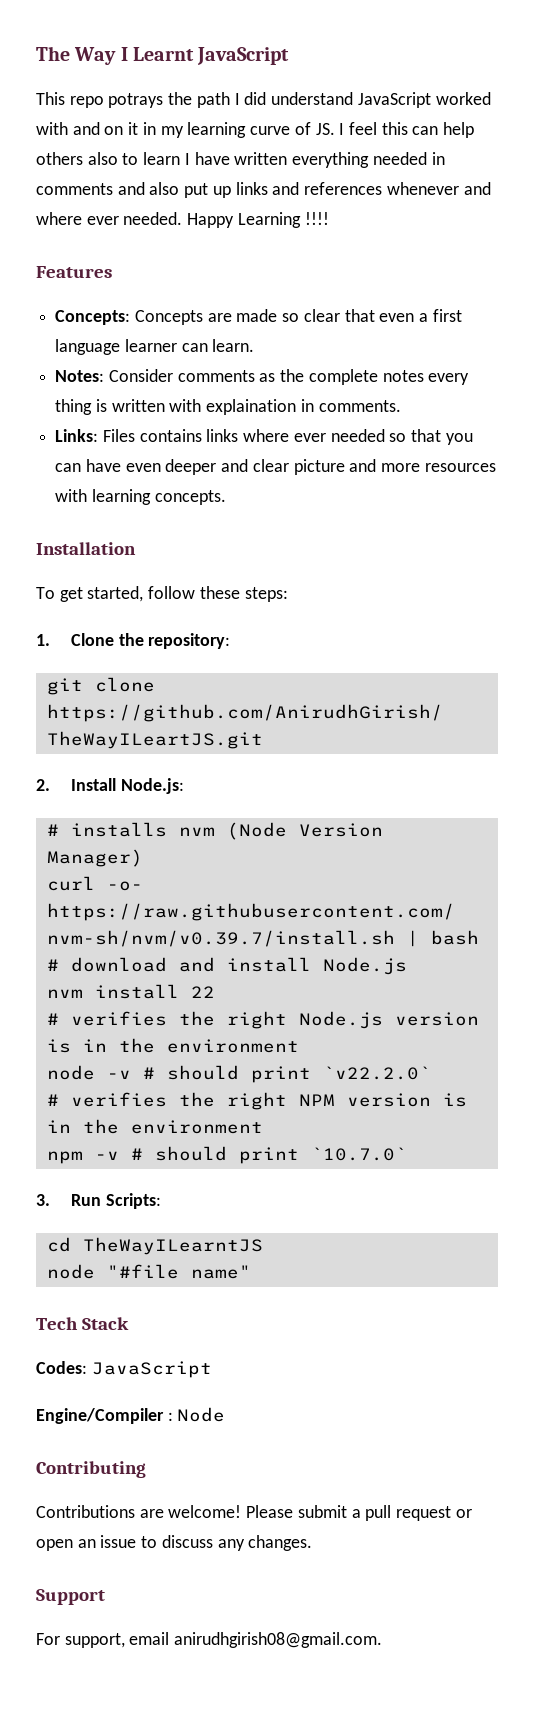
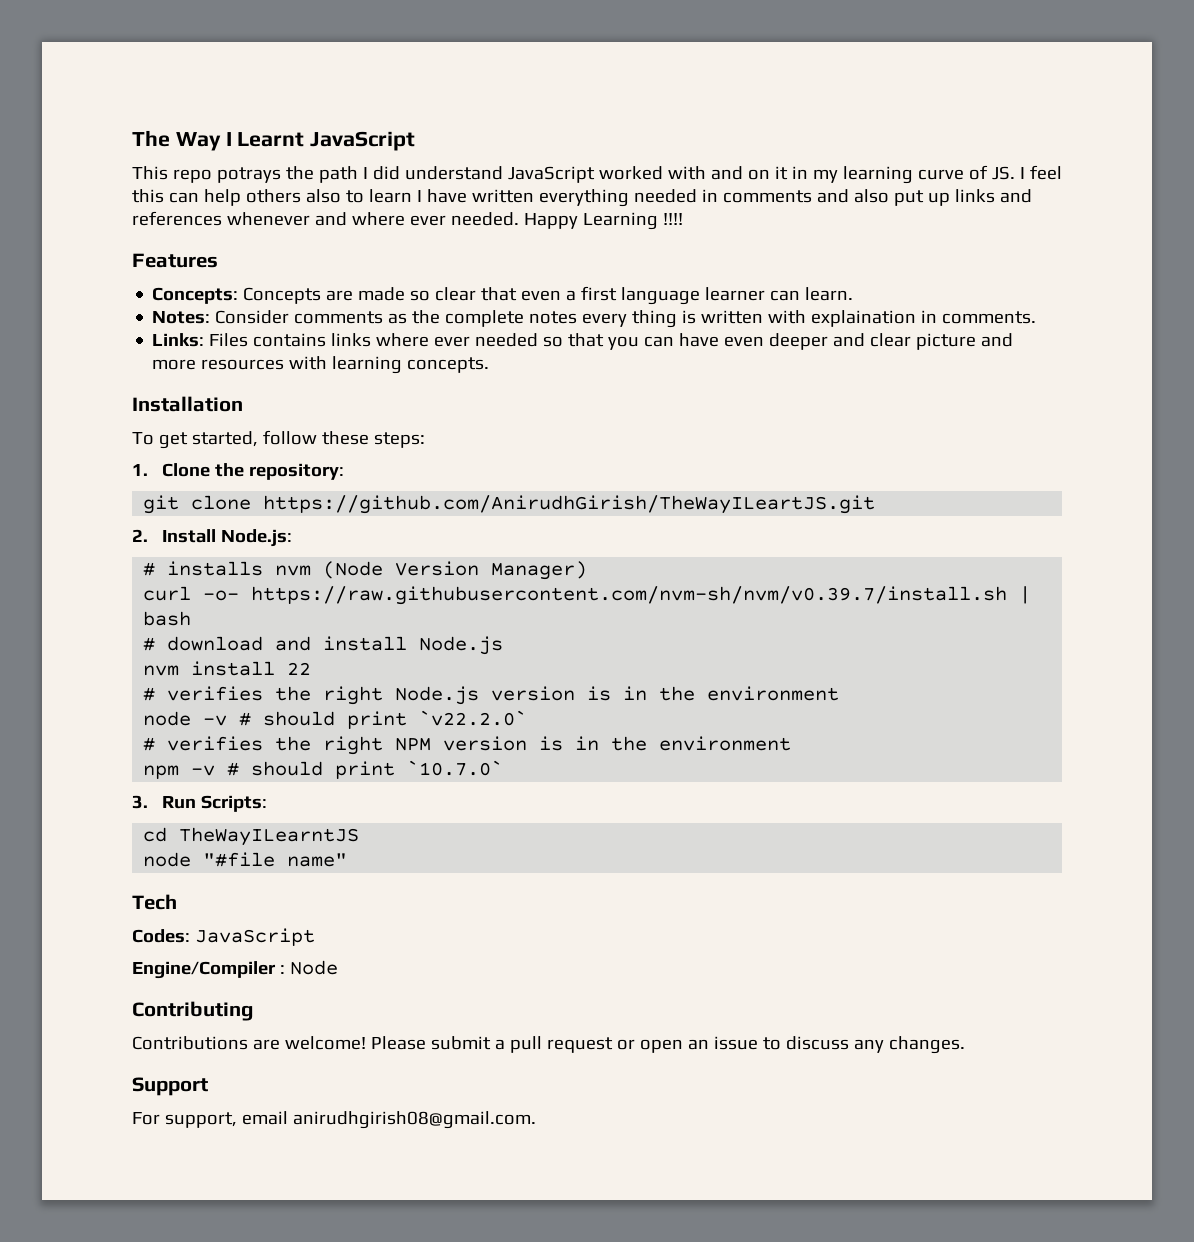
- Tech Stack
+ Tech

